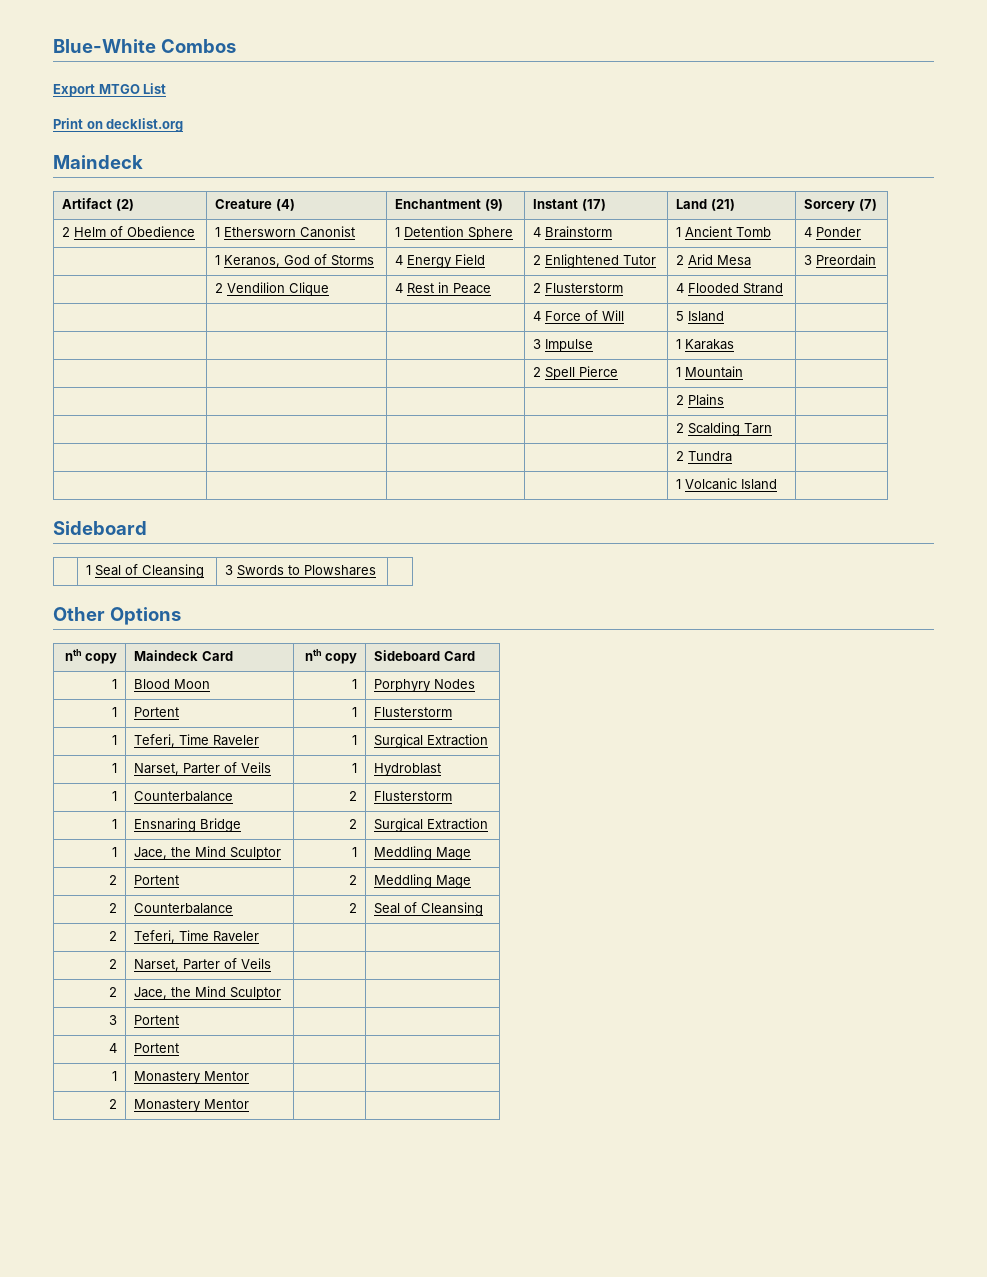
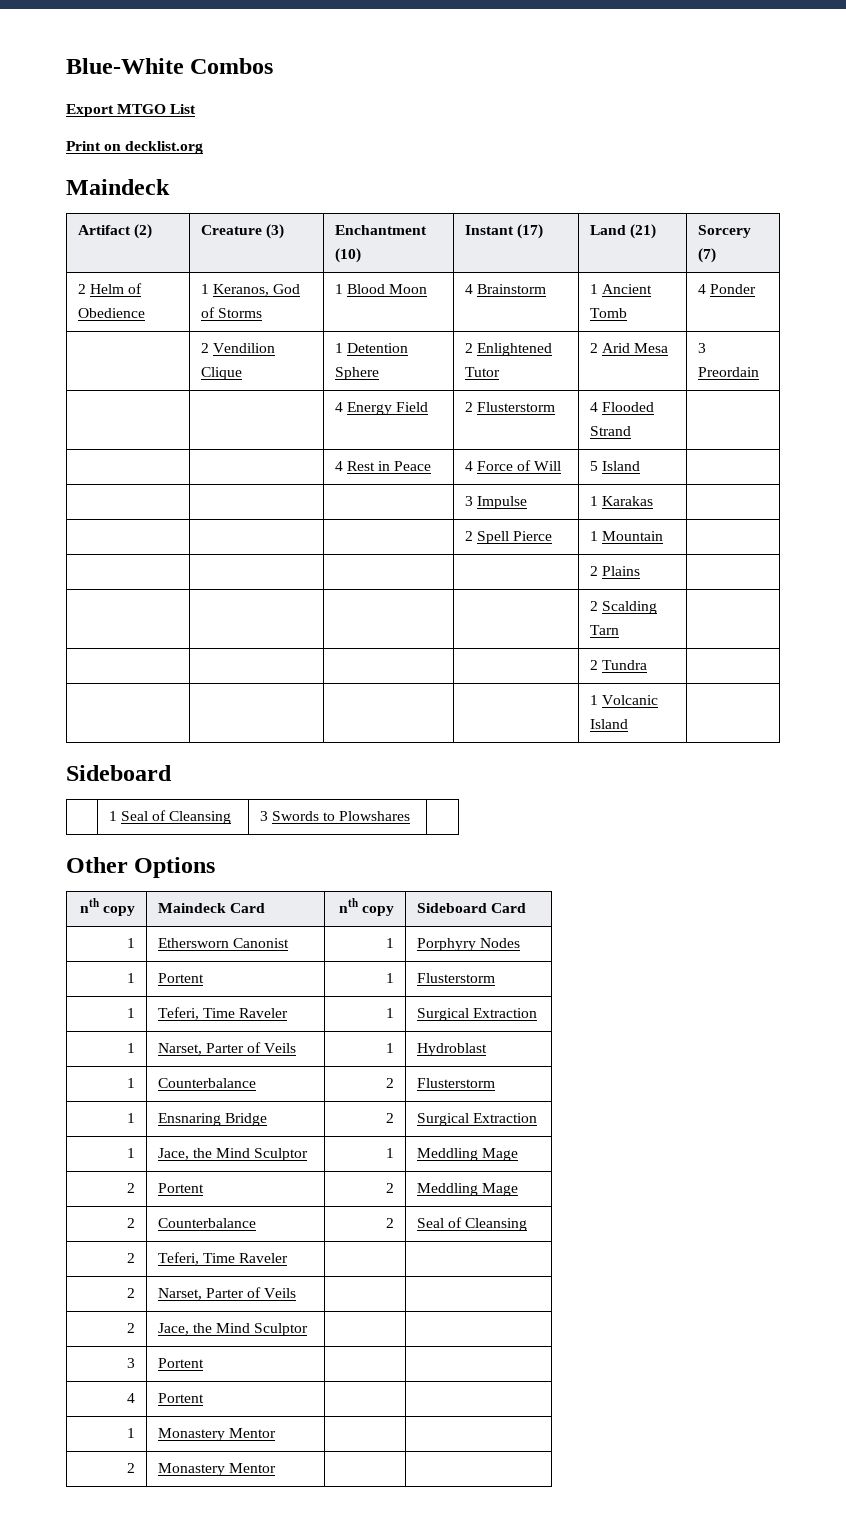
- Artifact (2) | Creature (4) | Enchantment (9) | Instant (17) | Land (21) | Sorcery (7)
+ Artifact (2) | Creature (3) | Enchantment (10) | Instant (17) | Land (21) | Sorcery (7)
- 2 Helm of Obedience | 1 Ethersworn Canonist | 1 Detention Sphere | 4 Brainstorm | 1 Ancient Tomb | 4 Ponder
+ 2 Helm of Obedience | 1 Keranos, God of Storms | 1 Blood Moon | 4 Brainstorm | 1 Ancient Tomb | 4 Ponder
- | 1 Keranos, God of Storms | 4 Energy Field | 2 Enlightened Tutor | 2 Arid Mesa | 3 Preordain
+ | 2 Vendilion Clique | 1 Detention Sphere | 2 Enlightened Tutor | 2 Arid Mesa | 3 Preordain
- | 2 Vendilion Clique | 4 Rest in Peace | 2 Flusterstorm | 4 Flooded Strand |
+ | | 4 Energy Field | 2 Flusterstorm | 4 Flooded Strand |
- | | | 4 Force of Will | 5 Island |
+ | | 4 Rest in Peace | 4 Force of Will | 5 Island |
- 1 | Blood Moon | 1 | Porphyry Nodes
+ 1 | Ethersworn Canonist | 1 | Porphyry Nodes

